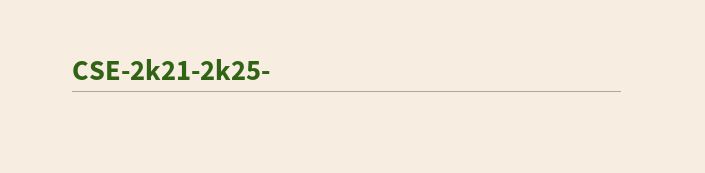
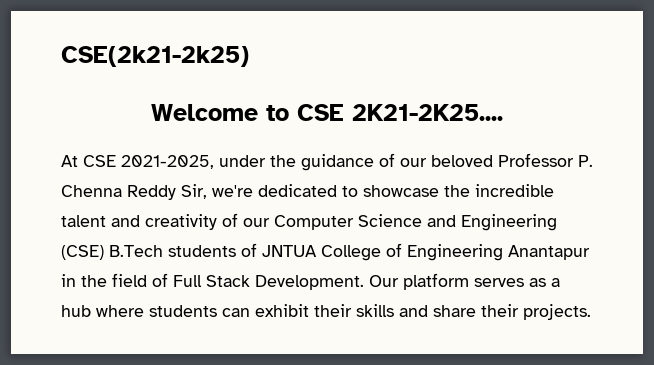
- CSE-2k21-2k25-
+ CSE(2k21-2k25)
+ Welcome to CSE 2K21-2K25....
+ At CSE 2021-2025, under the guidance of our beloved Professor P. Chenna Reddy Sir, we're dedicated to showcase the incredible talent and creativity of our Computer Science and Engineering (CSE) B.Tech students of JNTUA College of Engineering Anantapur in the field of Full Stack Development. Our platform serves as a hub where students can exhibit their skills and share their projects.

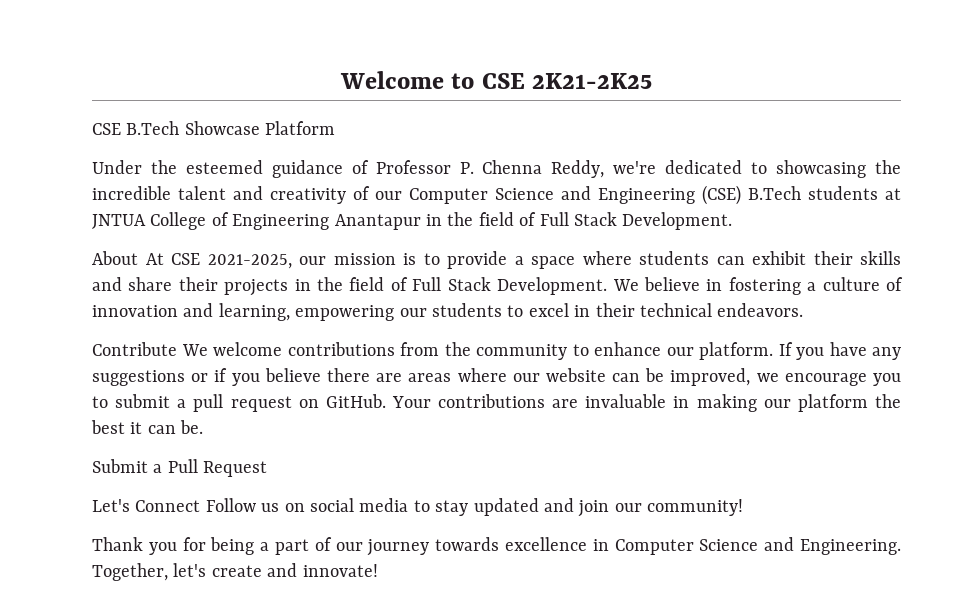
- CSE(2k21-2k25)
- Welcome to CSE 2K21-2K25....
- At CSE 2021-2025, under the guidance of our beloved Professor P. Chenna Reddy Sir, we're dedicated to showcase the incredible talent and creativity of our Computer Science and Engineering (CSE) B.Tech students of JNTUA College of Engineering Anantapur in the field of Full Stack Development. Our platform serves as a hub where students can exhibit their skills and share their projects.
+ Welcome to CSE 2K21-2K25
+ CSE B.Tech Showcase Platform
+ Under the esteemed guidance of Professor P. Chenna Reddy, we're dedicated to showcasing the incredible talent and creativity of our Computer Science and Engineering (CSE) B.Tech students at JNTUA College of Engineering Anantapur in the field of Full Stack Development.
+ About At CSE 2021-2025, our mission is to provide a space where students can exhibit their skills and share their projects in the field of Full Stack Development. We believe in fostering a culture of innovation and learning, empowering our students to excel in their technical endeavors.
+ Contribute We welcome contributions from the community to enhance our platform. If you have any suggestions or if you believe there are areas where our website can be improved, we encourage you to submit a pull request on GitHub. Your contributions are invaluable in making our platform the best it can be.
+ Submit a Pull Request
+ Let's Connect Follow us on social media to stay updated and join our community!
+ Thank you for being a part of our journey towards excellence in Computer Science and Engineering. Together, let's create and innovate!

